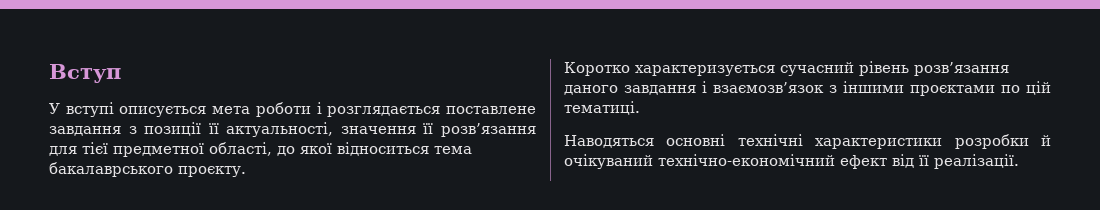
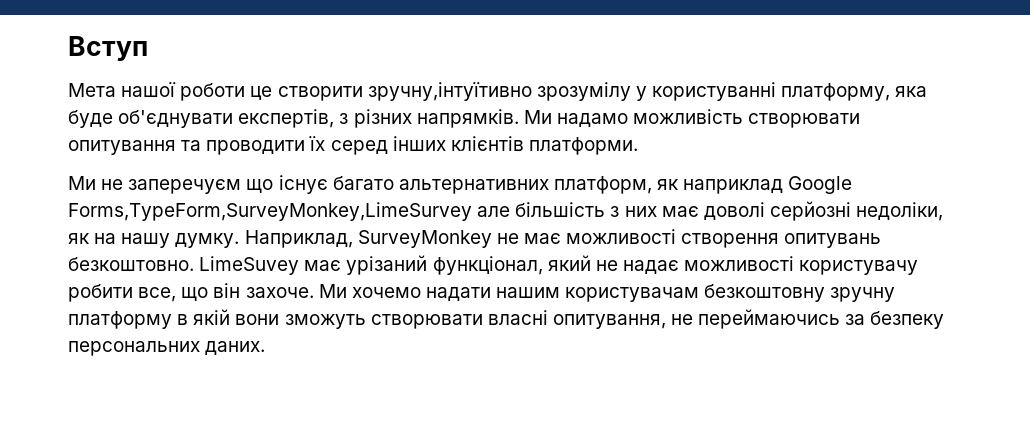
- У вступі описується мета роботи і розглядається поставлене завдання з позиції її актуальності, значення її розв’язання для тієї предметної області, до якої відноситься тема бакалаврського проєкту.
- Коротко характеризується сучасний рівень розв’язання даного завдання і взаємозв’язок з іншими проєктами по цій тематиці.
- Наводяться основні технічні характеристики розробки й очікуваний технічно-економічний ефект від її реалізації.
+ Мета нашої роботи це створити зручну,інтуїтивно зрозумілу у користуванні платформу, яка буде об'єднувати експертів, з різних напрямків. Ми надамо можливість створювати опитування та проводити їх серед інших клієнтів платформи.
+ Ми не заперечуєм що існує багато альтернативних платформ, як наприклад Google Forms,TypeForm,SurveyMonkey,LimeSurvey але більшість з них має доволі серйозні недоліки, як на нашу думку. Наприклад, SurveyMonkey не має можливості створення опитувань безкоштовно. LimeSuvey має урізаний функціонал, який не надає можливості користувачу робити все, що він захоче. Ми хочемо надати нашим користувачам безкоштовну зручну платформу в якій вони зможуть створювати власні опитування, не переймаючись за безпеку персональних даних.

